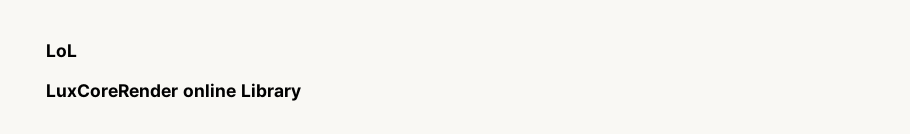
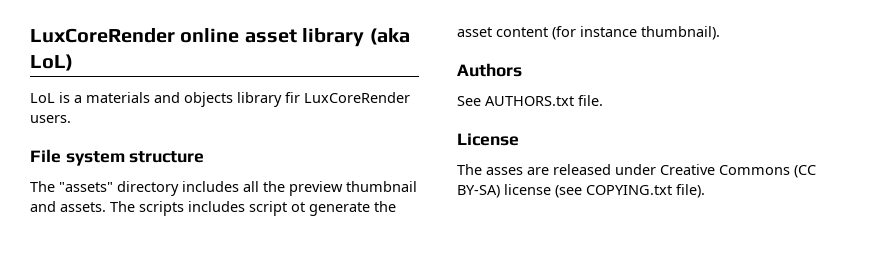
- LoL
- LuxCoreRender online Library
+ LuxCoreRender online asset library (aka LoL)
+ LoL is a materials and objects library fir LuxCoreRender users.
+ File system structure
+ The "assets" directory includes all the preview thumbnail and assets. The scripts includes script ot generate the asset content (for instance thumbnail).
+ Authors
+ See AUTHORS.txt file.
+ License
+ The asses are released under Creative Commons (CC BY-SA) license (see COPYING.txt file).

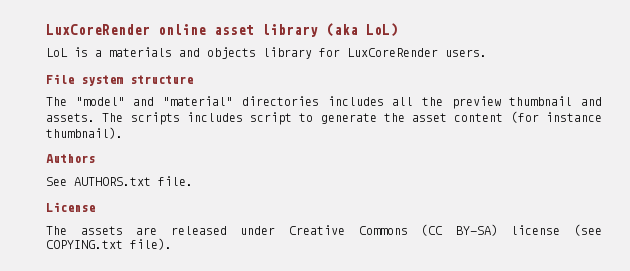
- LoL is a materials and objects library fir LuxCoreRender users.
+ LoL is a materials and objects library for LuxCoreRender users.
- The "assets" directory includes all the preview thumbnail and assets.
+ The "model" and "material" directories includes all the preview thumbnail and assets.
- The scripts includes script ot generate the asset content (for instance thumbnail).
+ The scripts includes script to generate the asset content (for instance thumbnail).
- The asses are released under Creative Commons (CC BY-SA) license (see COPYING.txt file).
+ The assets are released under Creative Commons (CC BY-SA) license (see COPYING.txt file).

